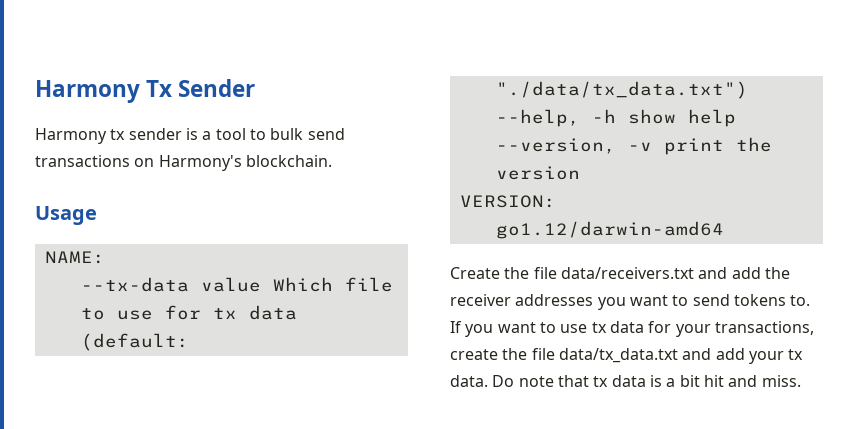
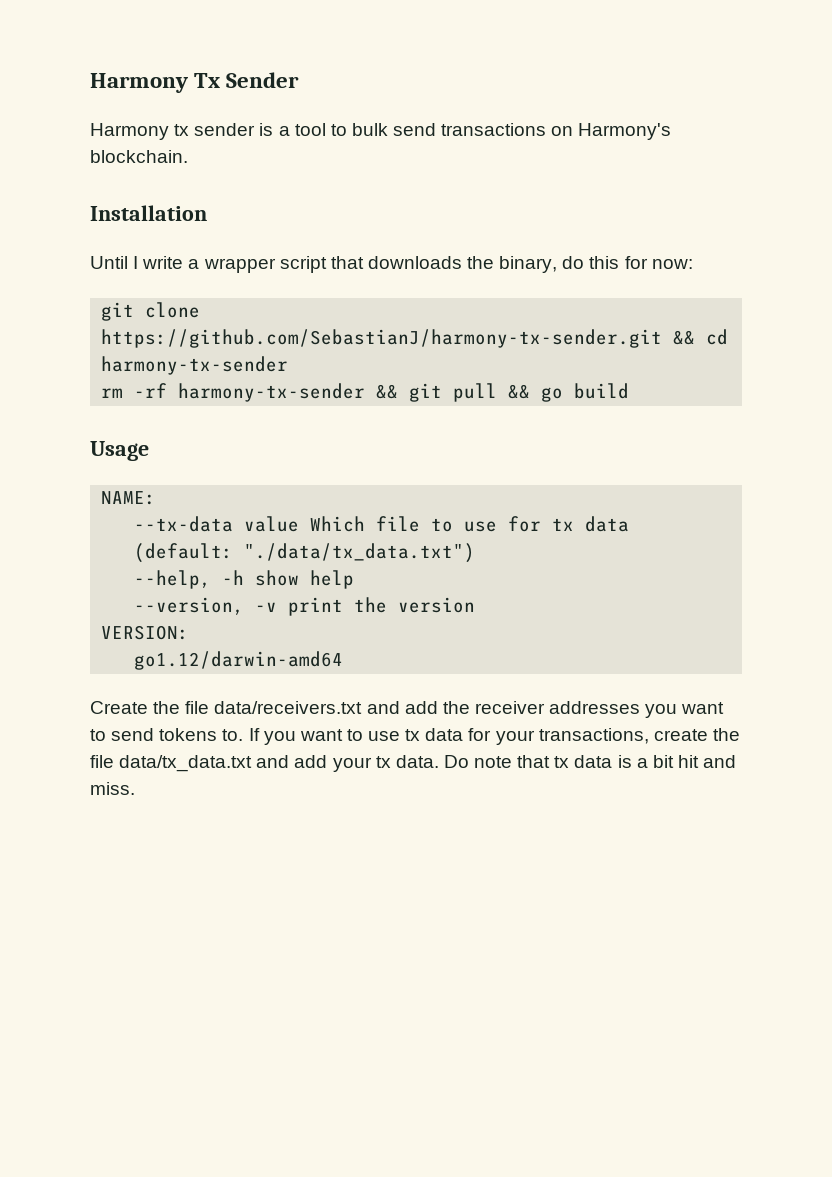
+ Installation
+ Until I write a wrapper script that downloads the binary, do this for now:
+ git clone https://github.com/SebastianJ/harmony-tx-sender.git && cd harmony-tx-sender
+ rm -rf harmony-tx-sender && git pull && go build

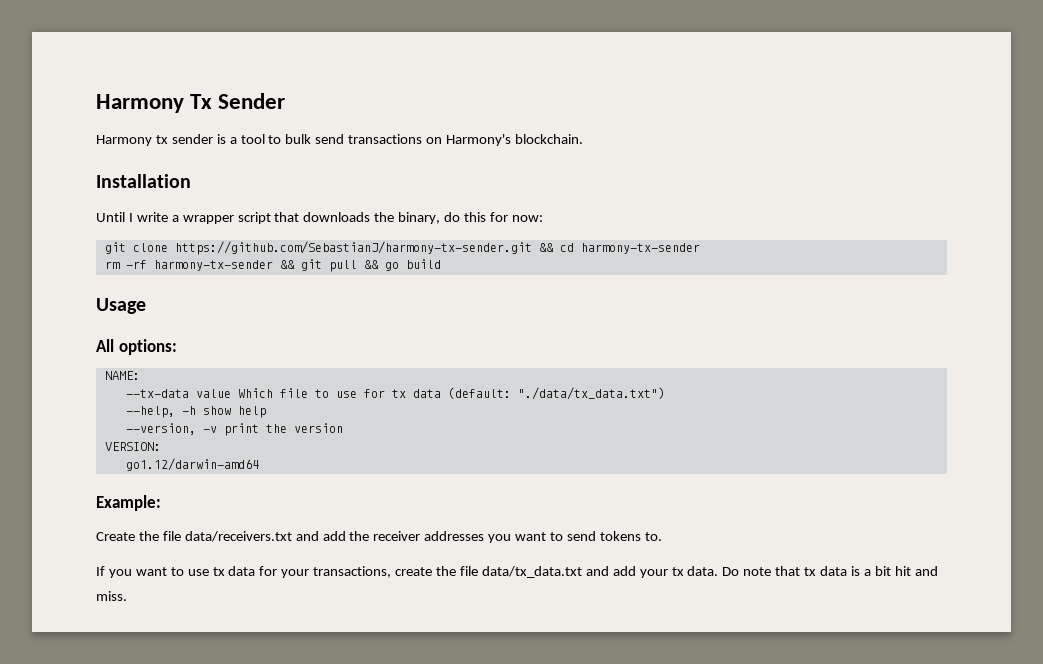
+ All options:
+ Example:
- Create the file data/receivers.txt and add the receiver addresses you want to send tokens to. If you want to use tx data for your transactions, create the file data/tx_data.txt and add your tx data.
+ Create the file data/receivers.txt and add the receiver addresses you want to send tokens to.
+ If you want to use tx data for your transactions, create the file data/tx_data.txt and add your tx data.

